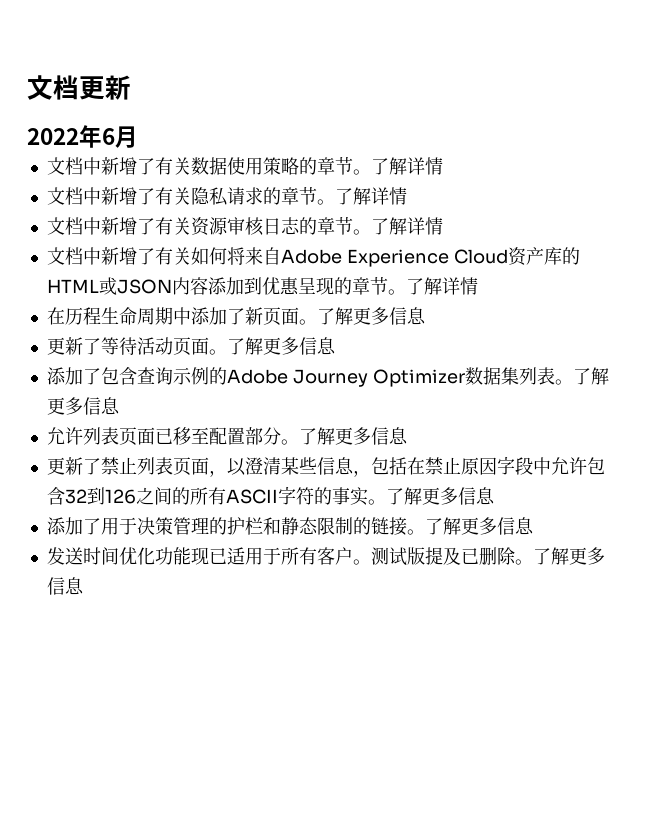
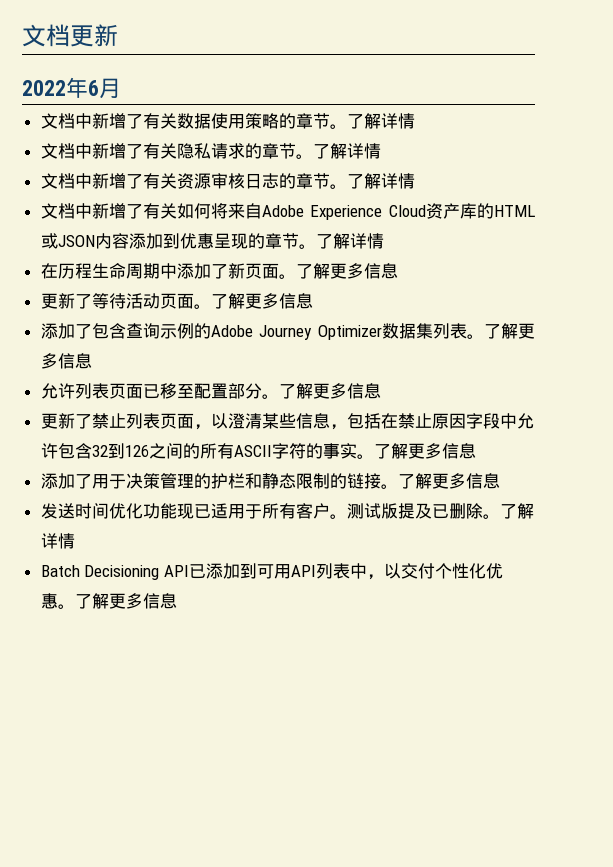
- 测试版提及已删除。了解更多信息
+ 测试版提及已删除。了解详情
+ Batch Decisioning API已添加到可用API列表中，以交付个性化优惠。了解更多信息

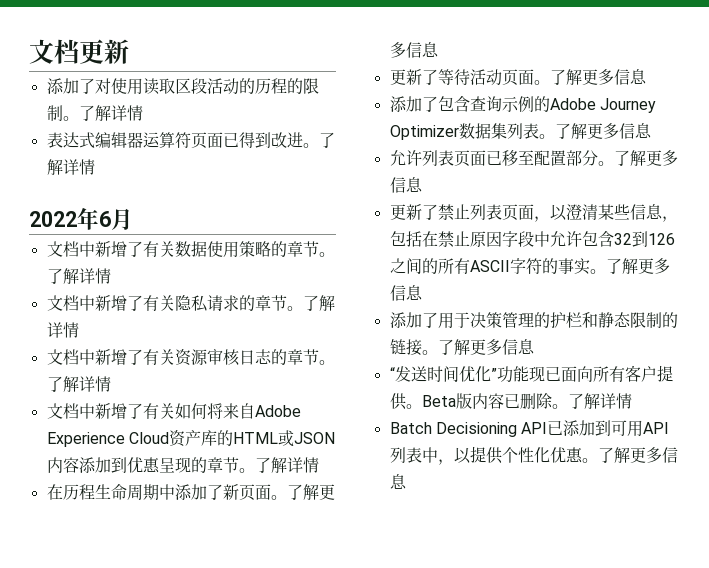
+ 添加了对使用读取区段活动的历程的限制。了解详情
+ 表达式编辑器运算符页面已得到改进。了解详情
- 发送时间优化功能现已适用于所有客户。测试版提及已删除。
+ “发送时间优化”功能现已面向所有客户提供。Beta版内容已删除。
- Batch Decisioning API已添加到可用API列表中，以交付个性化优惠。
+ Batch Decisioning API已添加到可用API列表中，以提供个性化优惠。

